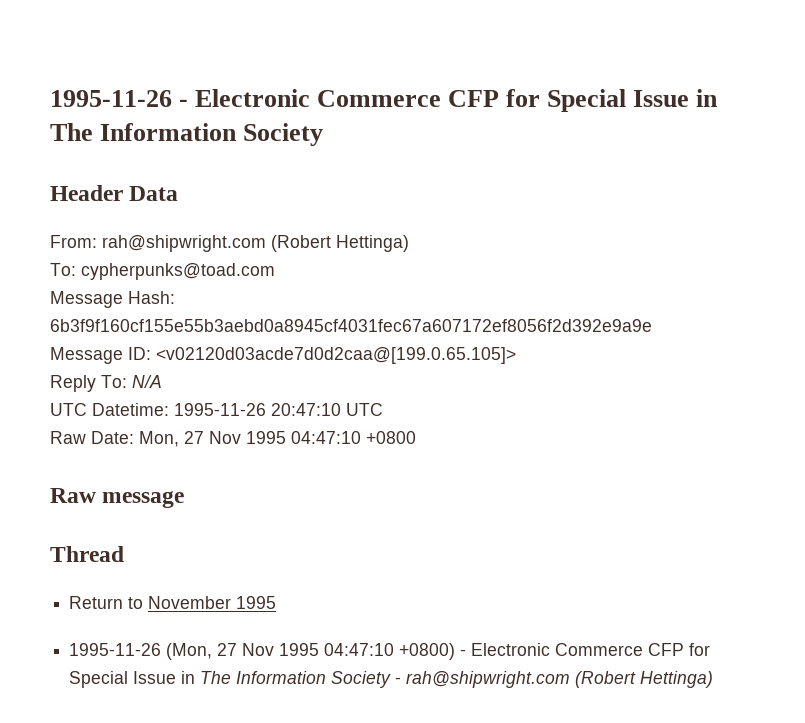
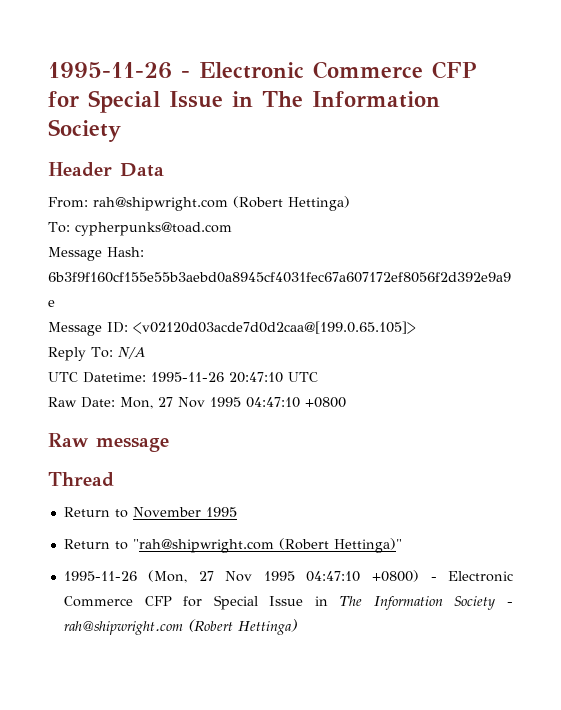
+ Return to "rah@shipwright.com (Robert Hettinga)"

